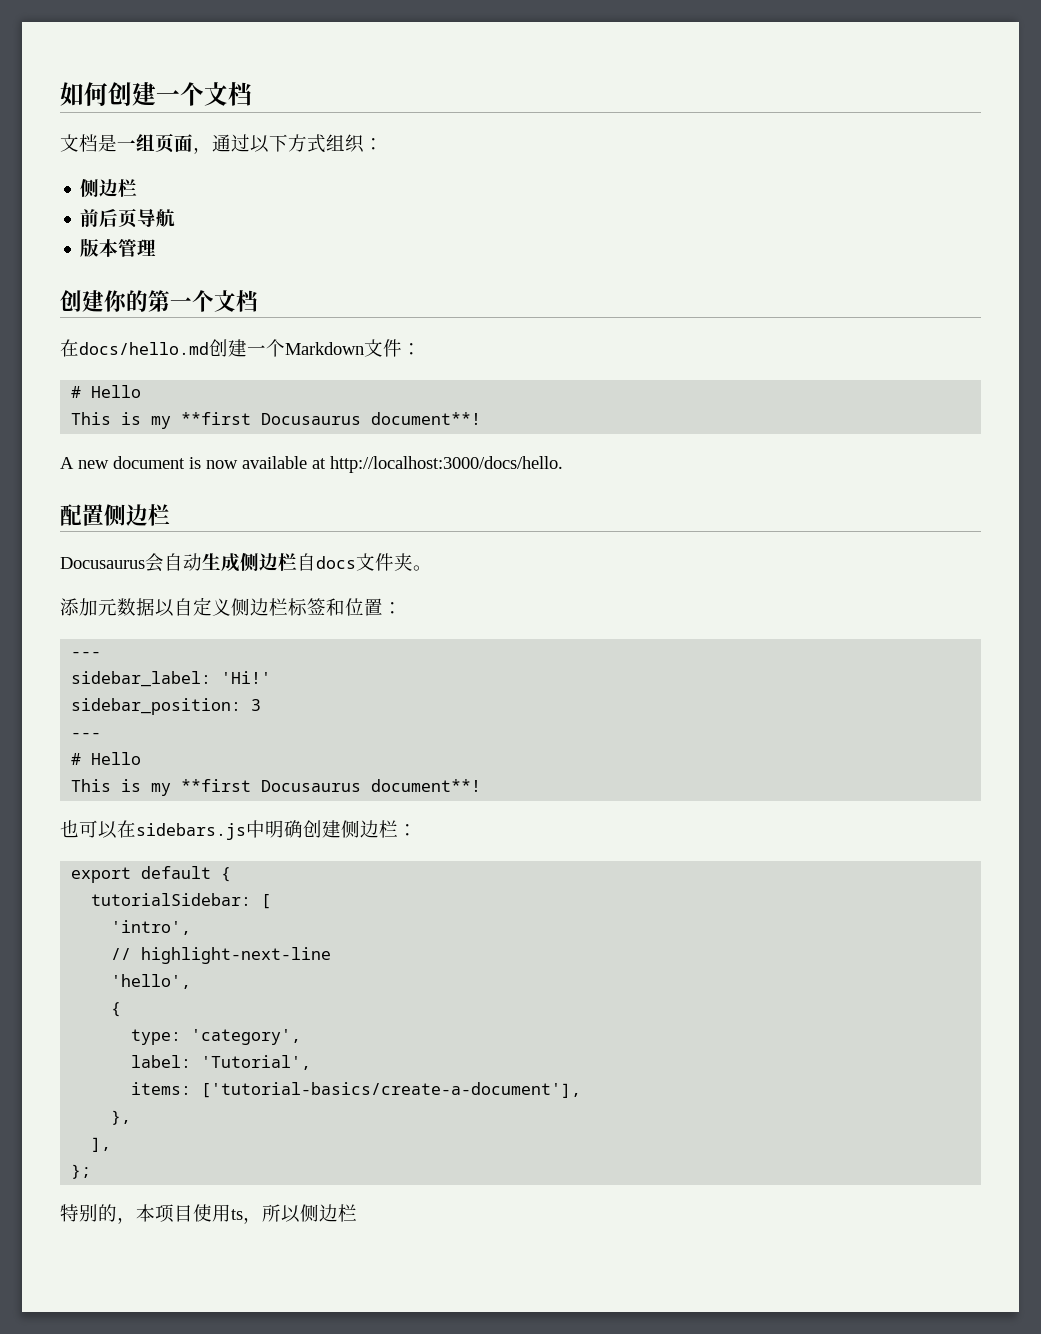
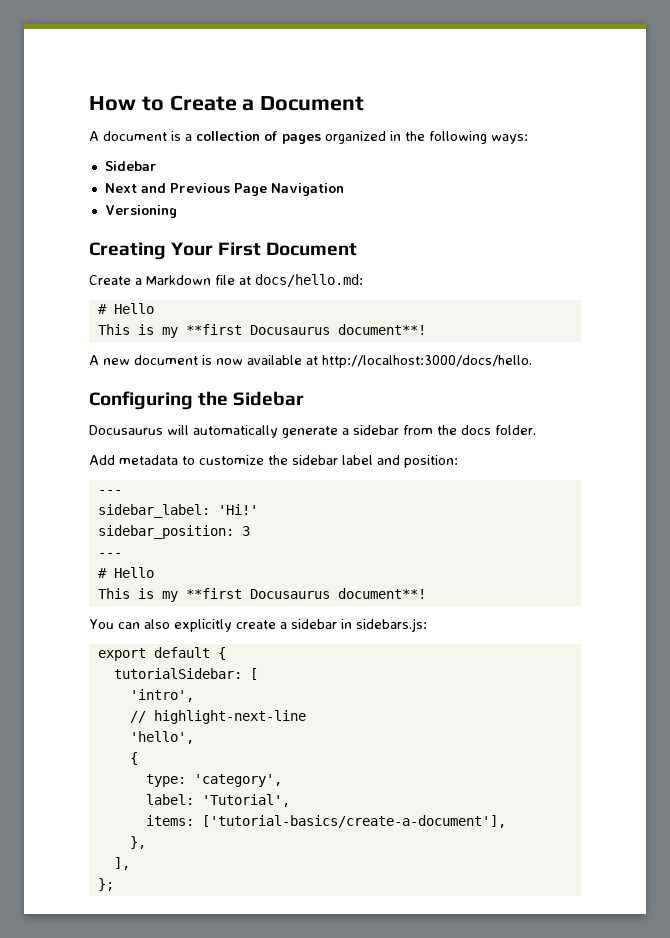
- 如何创建一个文档
- 文档是一组页面，通过以下方式组织：
- 侧边栏
- 前后页导航
- 版本管理
- 创建你的第一个文档
- 在docs/hello.md创建一个Markdown文件：
+ How to Create a Document
+ A document is a collection of pages organized in the following ways:
+ Sidebar
+ Next and Previous Page Navigation
+ Versioning
+ Creating Your First Document
+ Create a Markdown file at docs/hello.md:
- 配置侧边栏
- Docusaurus会自动生成侧边栏自docs文件夹。
- 添加元数据以自定义侧边栏标签和位置：
+ Configuring the Sidebar
+ Docusaurus will automatically generate a sidebar from the docs folder.
+ Add metadata to customize the sidebar label and position:
- 也可以在sidebars.js中明确创建侧边栏：
+ You can also explicitly create a sidebar in sidebars.js:
- 特别的，本项目使用ts，所以侧边栏

